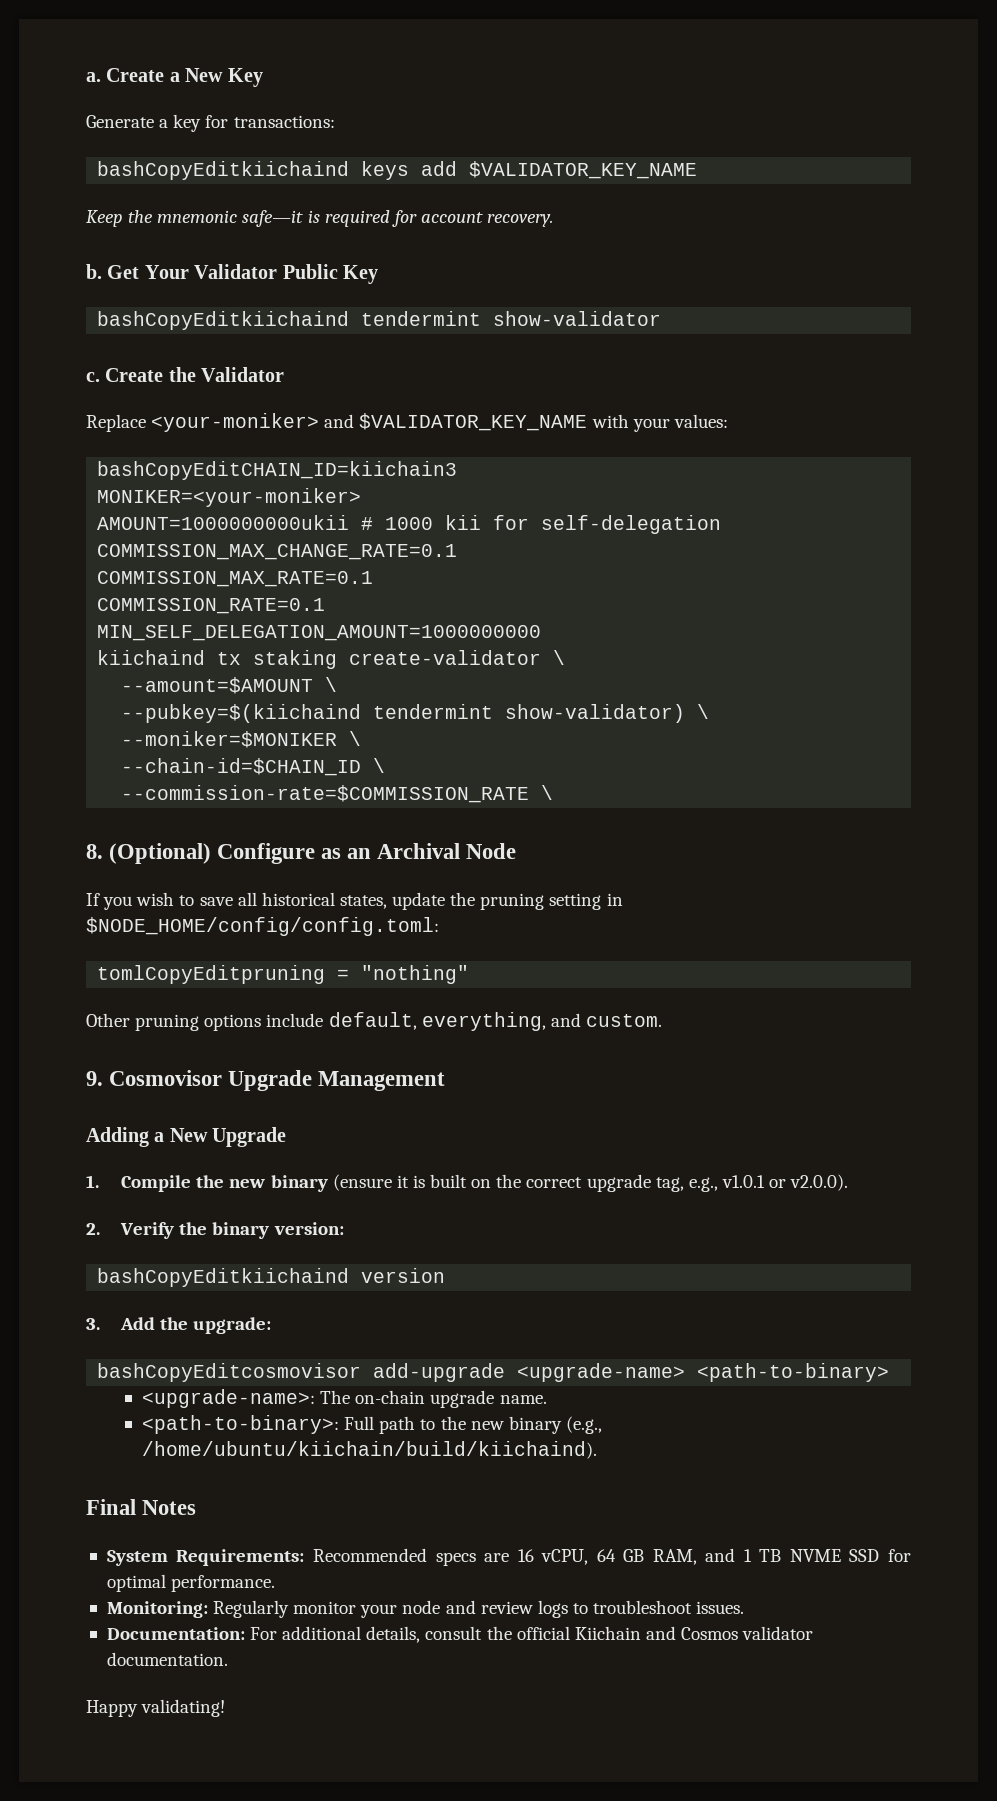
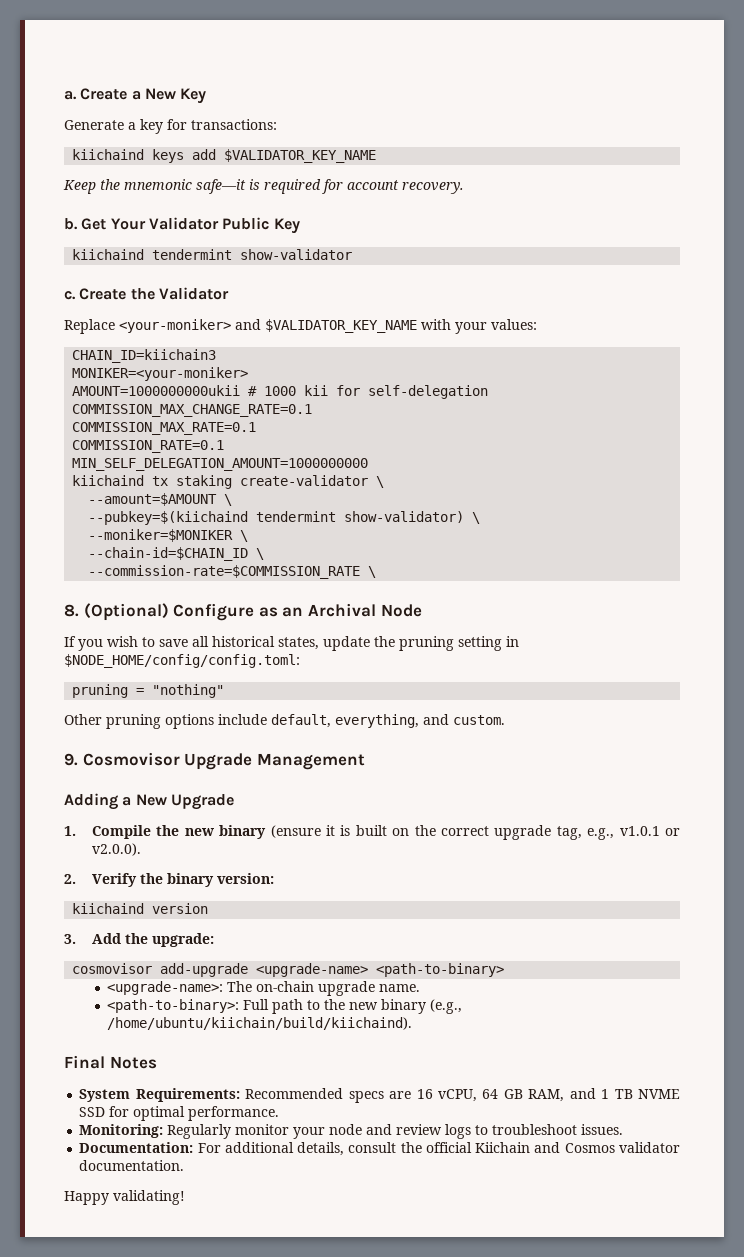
- bashCopyEditkiichaind keys add $VALIDATOR_KEY_NAME
+ kiichaind keys add $VALIDATOR_KEY_NAME
- bashCopyEditkiichaind tendermint show-validator
+ kiichaind tendermint show-validator
- bashCopyEditCHAIN_ID=kiichain3
+ CHAIN_ID=kiichain3
- tomlCopyEditpruning = "nothing"
+ pruning = "nothing"
- bashCopyEditkiichaind version
+ kiichaind version
- bashCopyEditcosmovisor add-upgrade <upgrade-name> <path-to-binary>
+ cosmovisor add-upgrade <upgrade-name> <path-to-binary>

